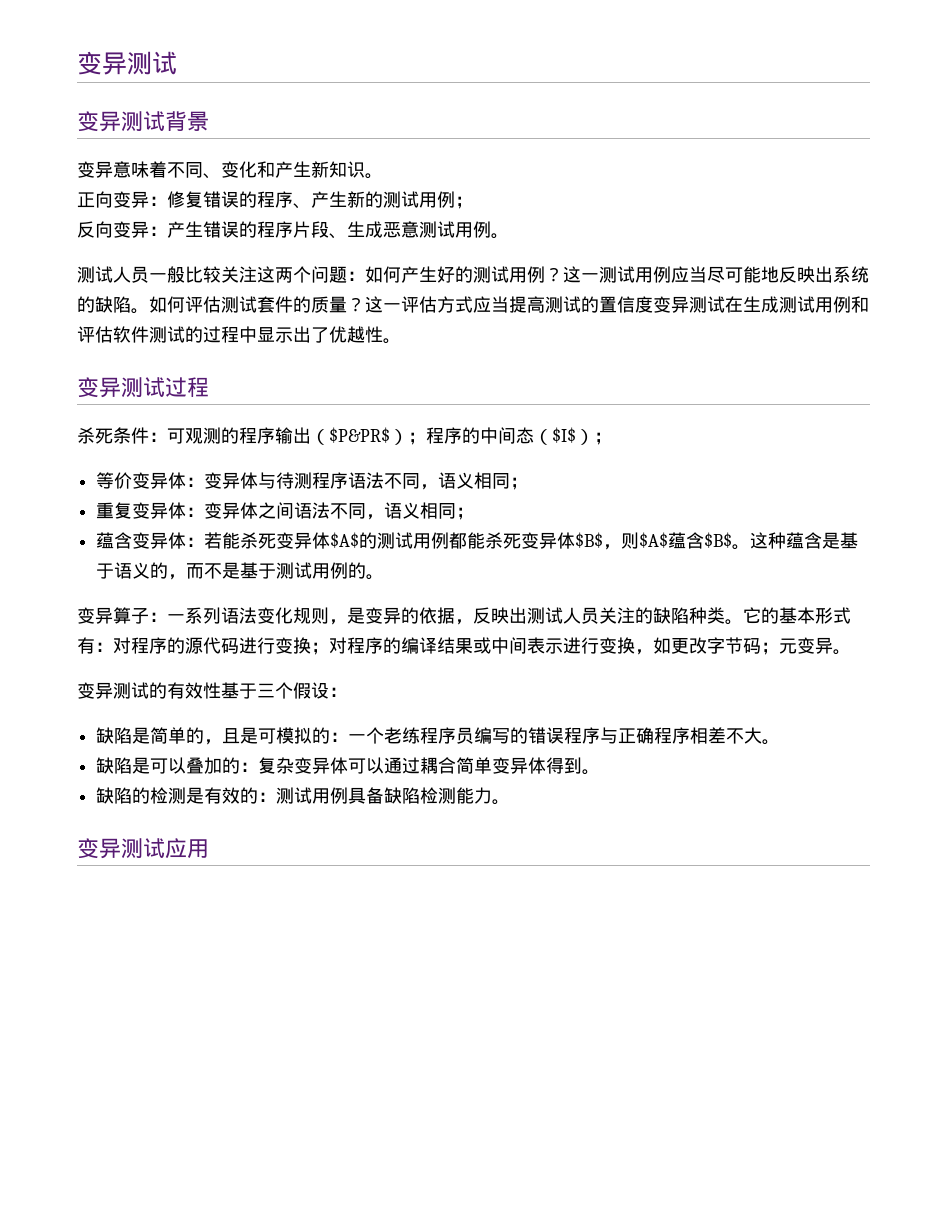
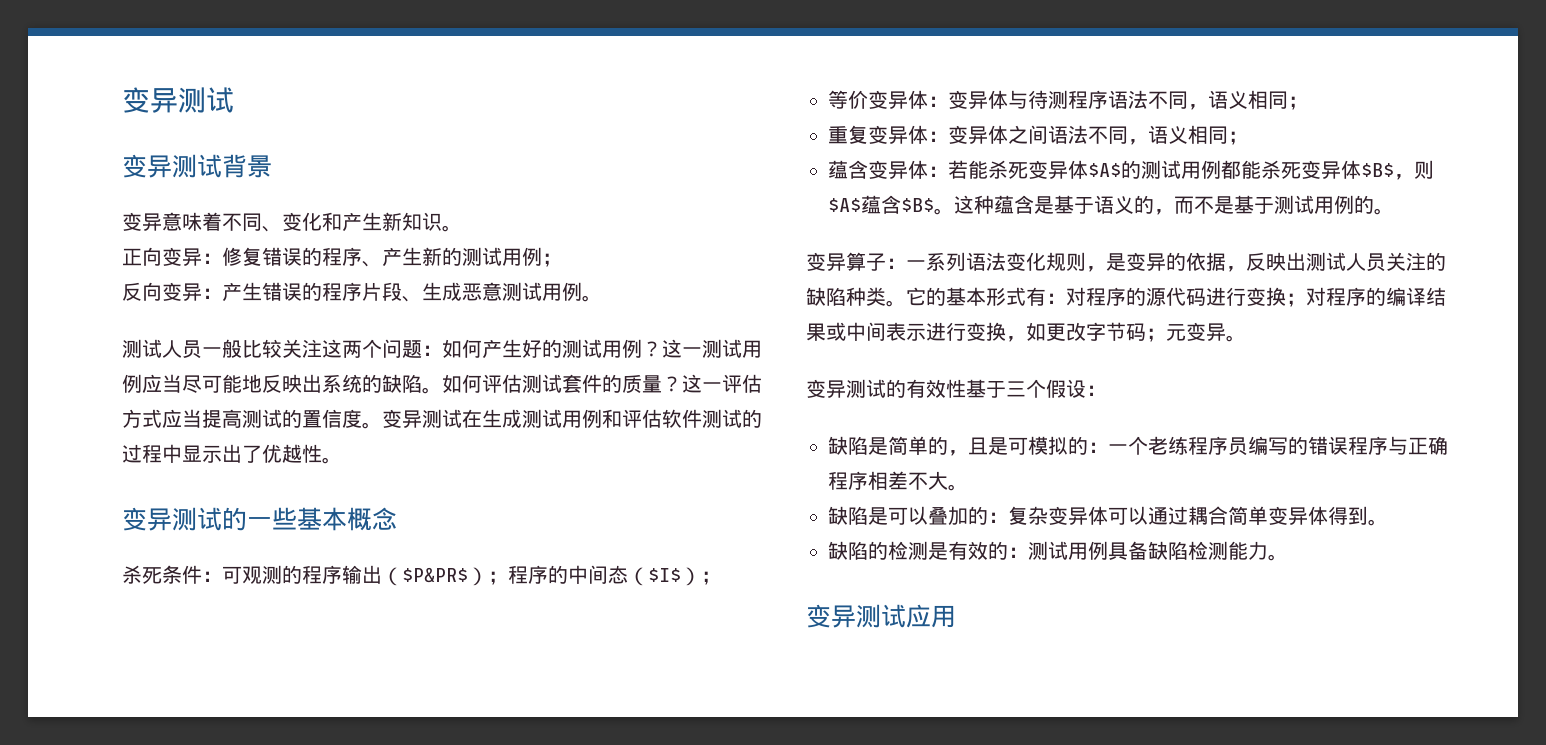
- 这一评估方式应当提高测试的置信度变异测试在生成测试用例和评估软件测试的过程中显示出了优越性。
+ 这一评估方式应当提高测试的置信度。变异测试在生成测试用例和评估软件测试的过程中显示出了优越性。
- 变异测试过程
+ 变异测试的一些基本概念

